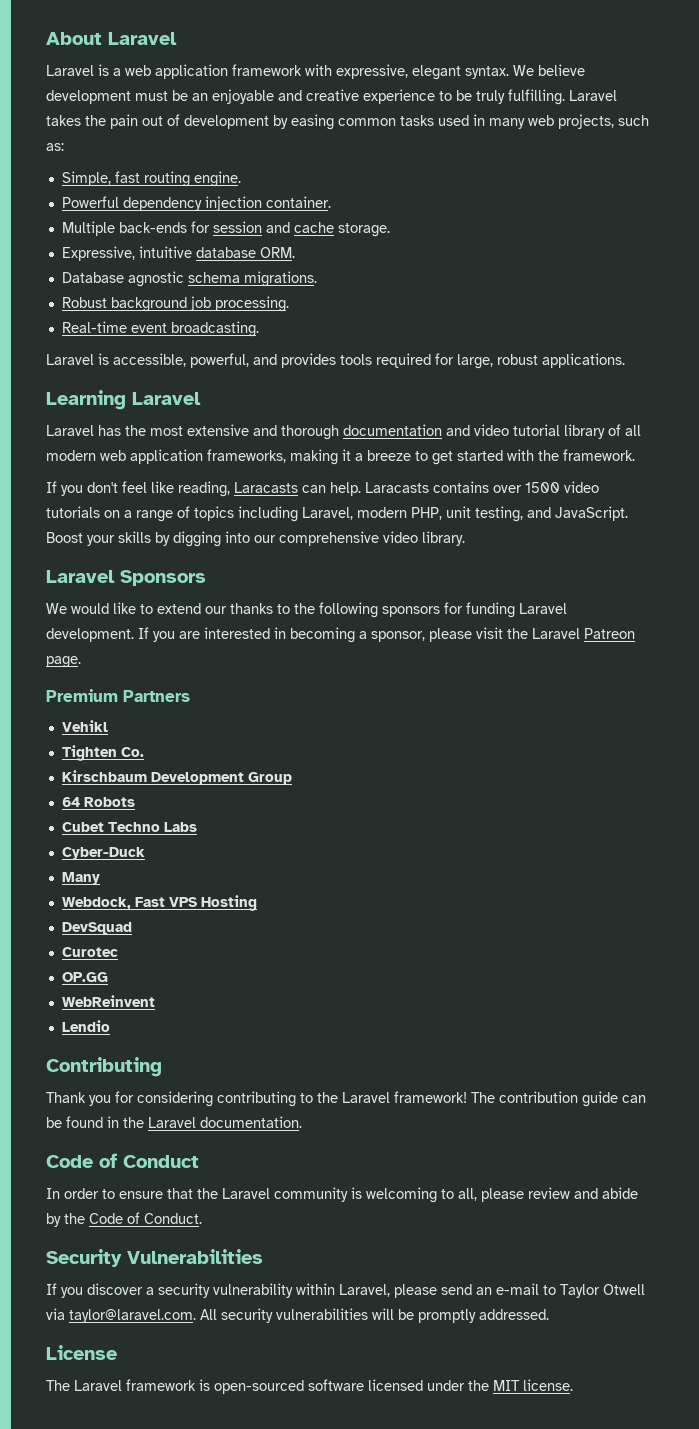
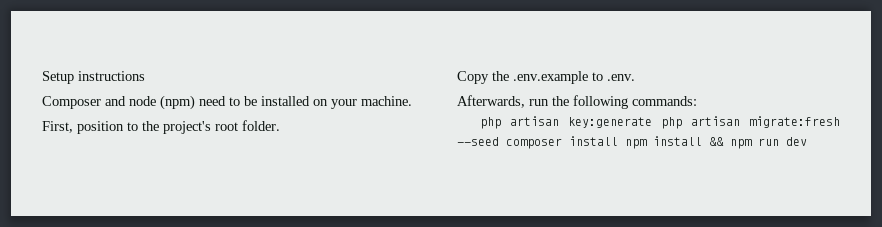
- About Laravel
- Laravel is a web application framework with expressive, elegant syntax. We believe development must be an enjoyable and creative experience to be truly fulfilling. Laravel takes the pain out of development by easing common tasks used in many web projects, such as:
- Simple, fast routing engine.
- Powerful dependency injection container.
- Multiple back-ends for session and cache storage.
- Expressive, intuitive database ORM.
- Database agnostic schema migrations.
- Robust background job processing.
- Real-time event broadcasting.
- Laravel is accessible, powerful, and provides tools required for large, robust applications.
- Learning Laravel
- Laravel has the most extensive and thorough documentation and video tutorial library of all modern web application frameworks, making it a breeze to get started with the framework.
- If you don't feel like reading, Laracasts can help. Laracasts contains over 1500 video tutorials on a range of topics including Laravel, modern PHP, unit testing, and JavaScript. Boost your skills by digging into our comprehensive video library.
- Laravel Sponsors
- We would like to extend our thanks to the following sponsors for funding Laravel development. If you are interested in becoming a sponsor, please visit the Laravel Patreon page.
- Premium Partners
- Vehikl
- Tighten Co.
- Kirschbaum Development Group
- 64 Robots
- Cubet Techno Labs
- Cyber-Duck
- Many
- Webdock, Fast VPS Hosting
- DevSquad
- Curotec
- OP.GG
- WebReinvent
- Lendio
- Contributing
- Thank you for considering contributing to the Laravel framework! The contribution guide can be found in the Laravel documentation.
- Code of Conduct
- In order to ensure that the Laravel community is welcoming to all, please review and abide by the Code of Conduct.
- Security Vulnerabilities
- If you discover a security vulnerability within Laravel, please send an e-mail to Taylor Otwell via taylor@laravel.com. All security vulnerabilities will be promptly addressed.
- License
- The Laravel framework is open-sourced software licensed under the MIT license.
+ Setup instructions
+ Composer and node (npm) need to be installed on your machine.
+ First, position to the project's root folder.
+ Copy the .env.example to .env.
+ Afterwards, run the following commands:
+ php artisan key:generate php artisan migrate:fresh --seed composer install npm install && npm run dev

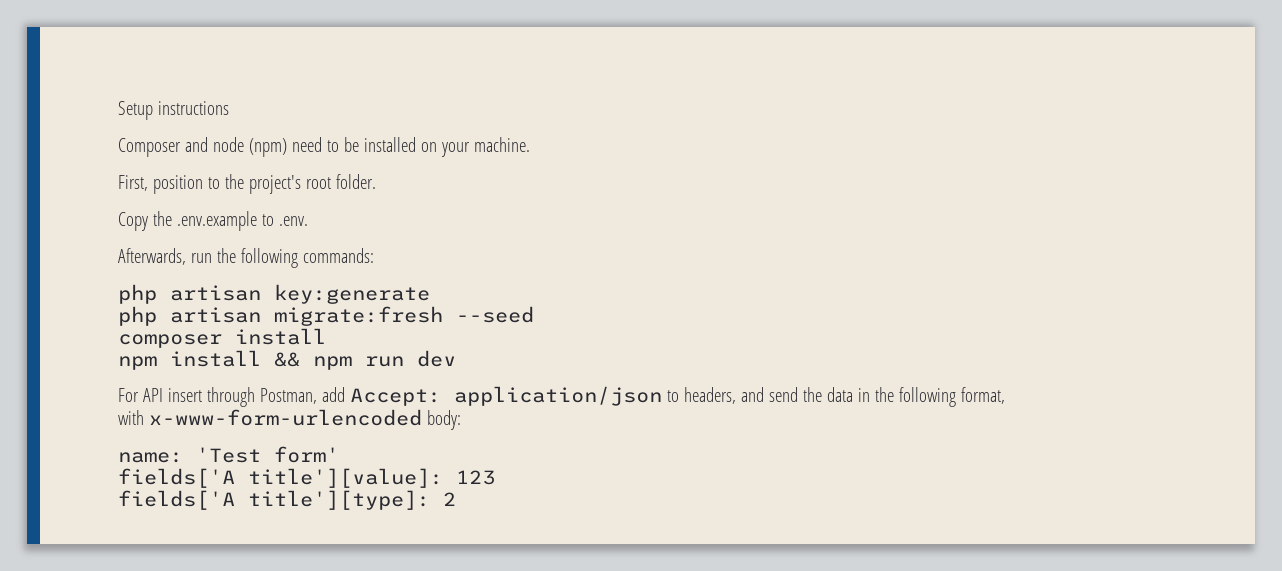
- php artisan key:generate php artisan migrate:fresh --seed composer install npm install && npm run dev
+ php artisan key:generate
+ php artisan migrate:fresh --seed
+ composer install
+ npm install && npm run dev
+ For API insert through Postman, add Accept: application/json to headers, and send the data in the following format,
+ with x-www-form-urlencoded body:
+ name: 'Test form'
+ fields['A title'][value]: 123
+ fields['A title'][type]: 2

